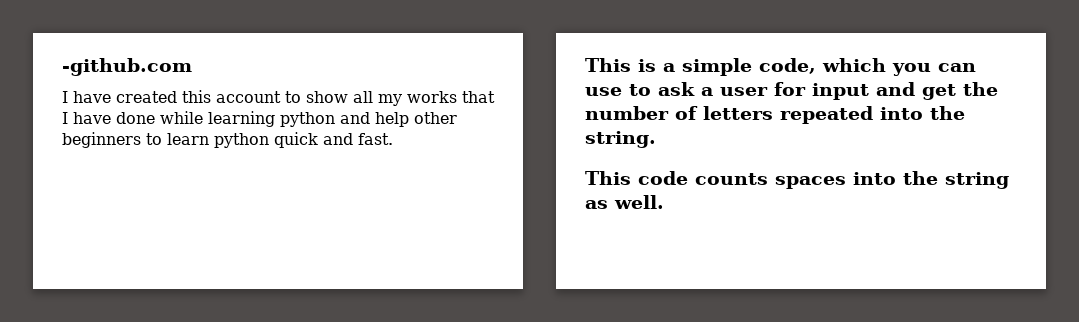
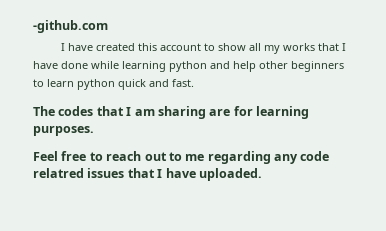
- This is a simple code, which you can use to ask a user for input and get the number of letters repeated into the string.
- This code counts spaces into the string as well.
+ The codes that I am sharing are for learning purposes.
+ Feel free to reach out to me regarding any code relatred issues that I have uploaded.

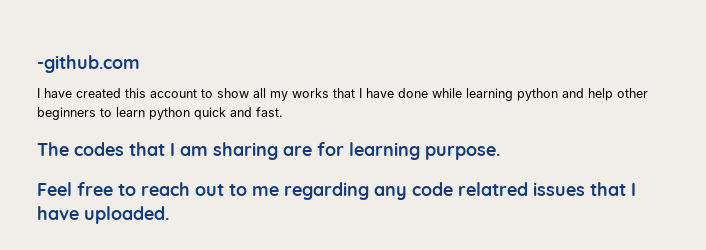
- The codes that I am sharing are for learning purposes.
+ The codes that I am sharing are for learning purpose.

